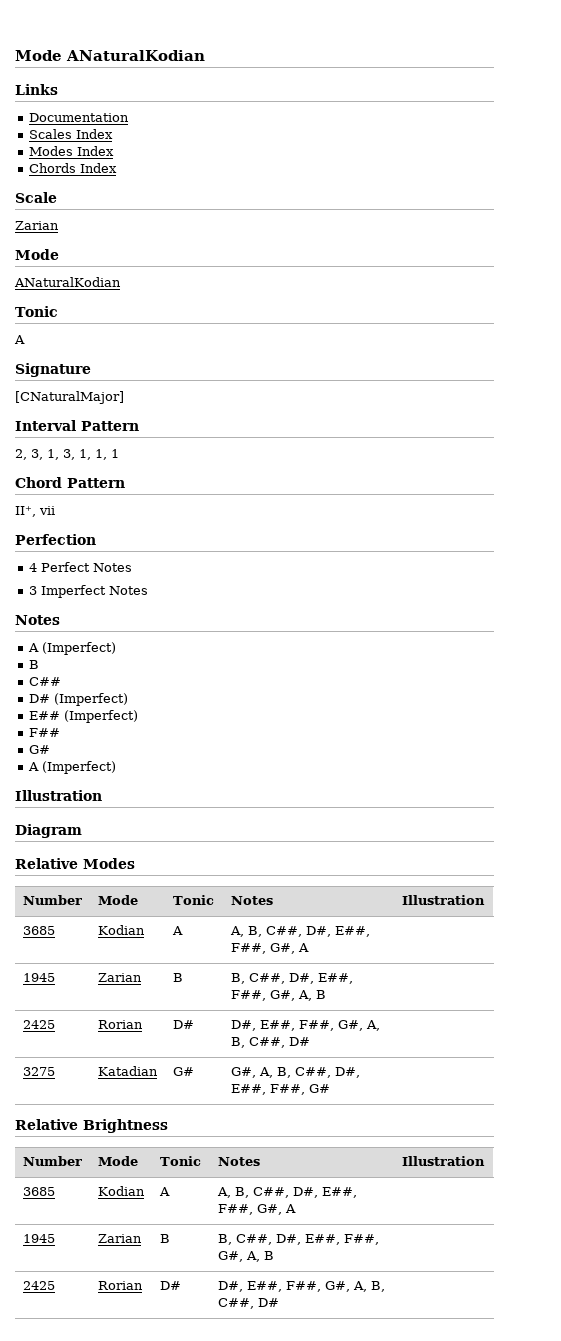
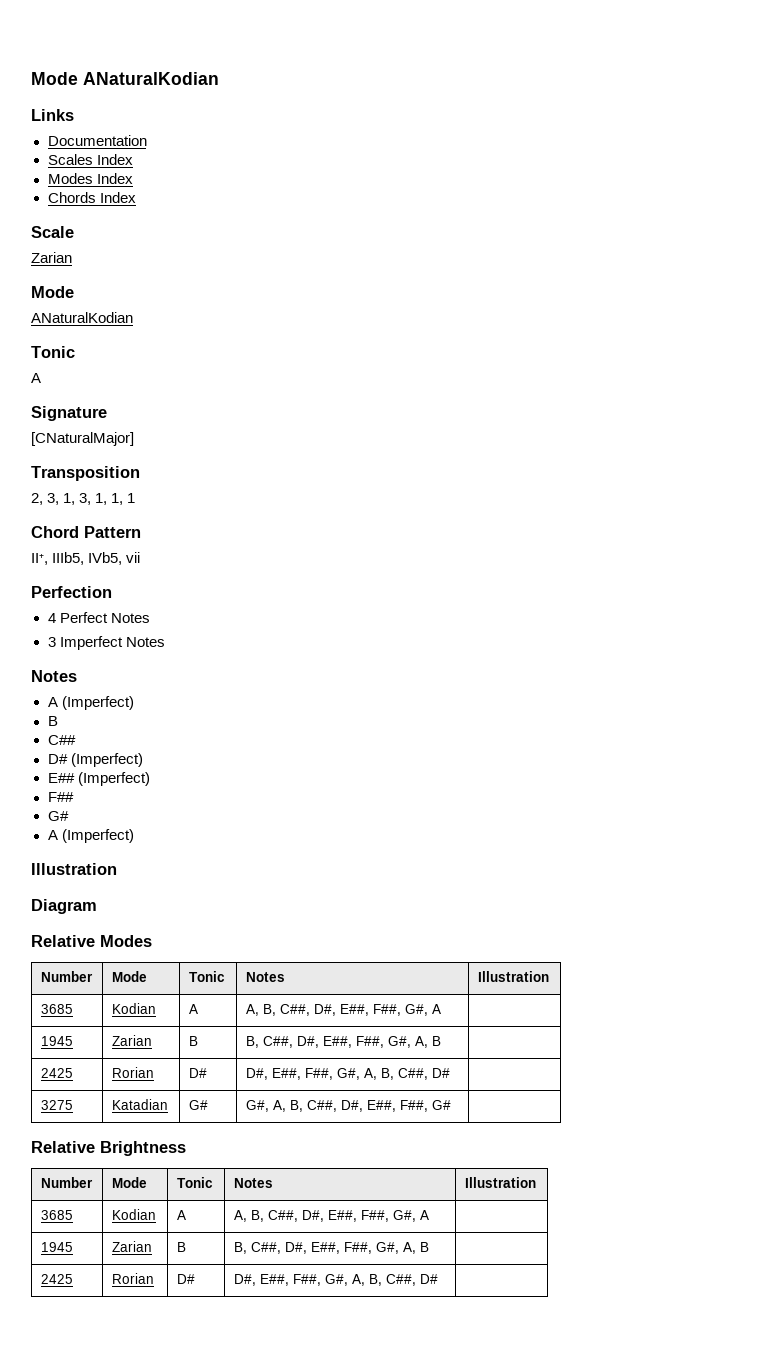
- Interval Pattern
+ Transposition
- II⁺, vii
+ II⁺, IIIb5, IVb5, vii

